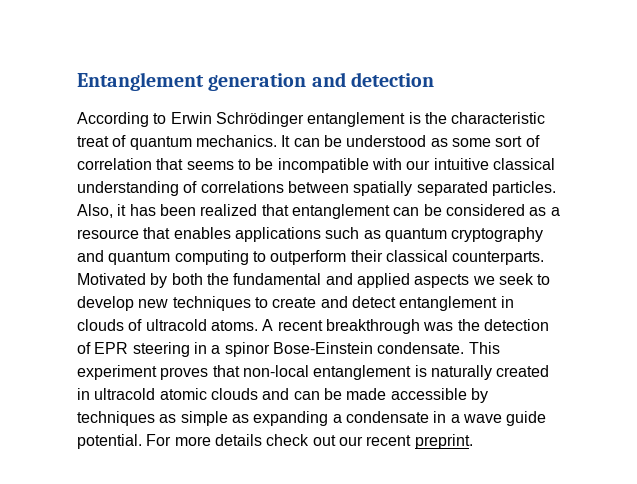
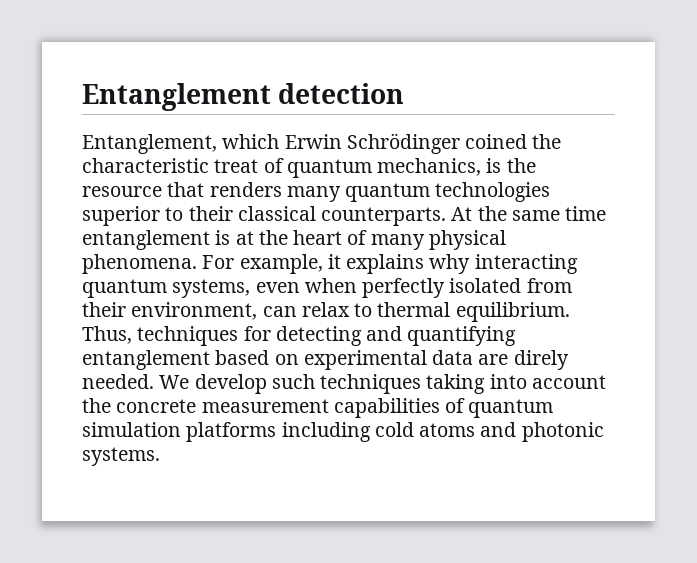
- Entanglement generation and detection
+ Entanglement detection
- According to Erwin Schrödinger entanglement is the characteristic treat of quantum mechanics. It can be understood as some sort of correlation that seems to be incompatible with our intuitive classical understanding of correlations between spatially separated particles. Also, it has been realized that entanglement can be considered as a resource that enables applications such as quantum cryptography and quantum computing to outperform their classical counterparts. Motivated by both the fundamental and applied aspects we seek to develop new techniques to create and detect entanglement in clouds of ultracold atoms. A recent breakthrough was the detection of EPR steering in a spinor Bose-Einstein condensate. This experiment proves that non-local entanglement is naturally created in ultracold atomic clouds and can be made accessible by techniques as simple as expanding a condensate in a wave guide potential. For more details check out our recent preprint.
+ Entanglement, which Erwin Schrödinger coined the characteristic treat of quantum mechanics, is the resource that renders many quantum technologies superior to their classical counterparts. At the same time entanglement is at the heart of many physical phenomena. For example, it explains why interacting quantum systems, even when perfectly isolated from their environment, can relax to thermal equilibrium. Thus, techniques for detecting and quantifying entanglement based on experimental data are direly needed. We develop such techniques taking into account the concrete measurement capabilities of quantum simulation platforms including cold atoms and photonic systems.

